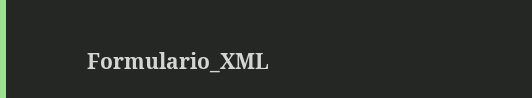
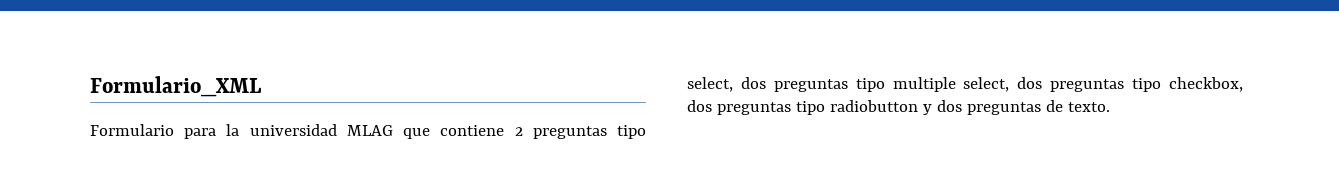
+ Formulario para la universidad MLAG que contiene 2 preguntas tipo select, dos preguntas tipo multiple select, dos preguntas tipo checkbox, dos preguntas tipo radiobutton y dos preguntas de texto.

